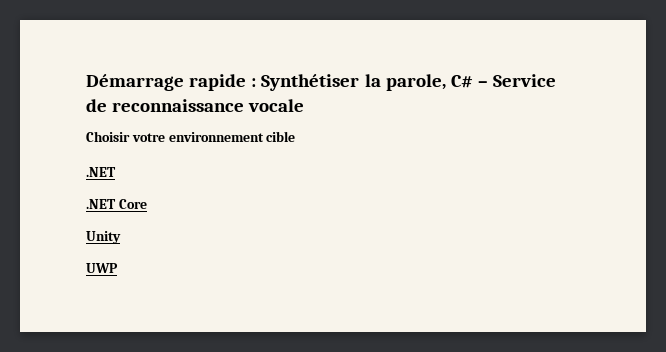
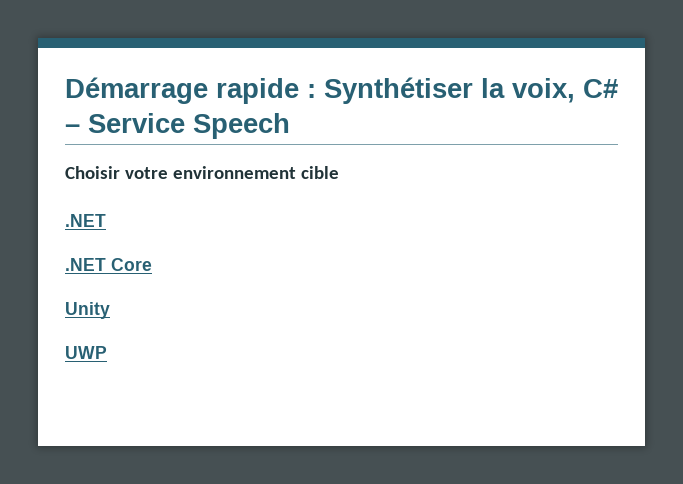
- Démarrage rapide : Synthétiser la parole, C# – Service de reconnaissance vocale
+ Démarrage rapide : Synthétiser la voix, C# – Service Speech

